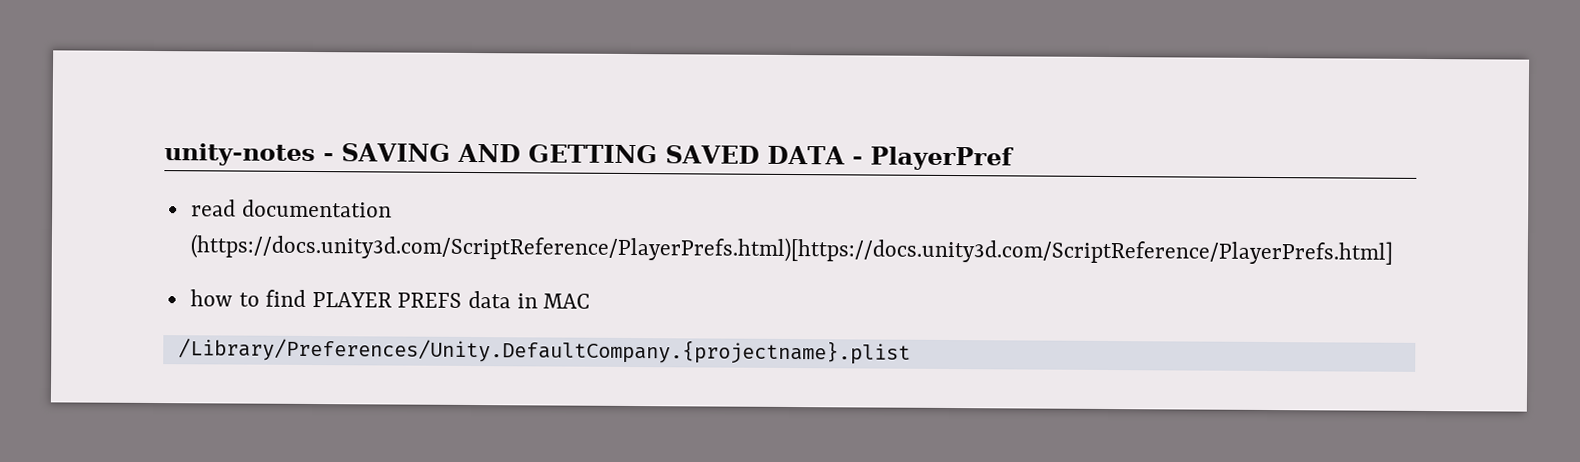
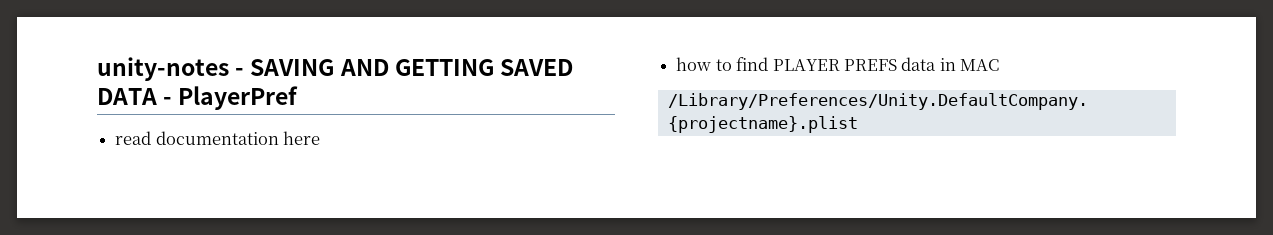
- read documentation (https://docs.unity3d.com/ScriptReference/PlayerPrefs.html)[https://docs.unity3d.com/ScriptReference/PlayerPrefs.html]
+ read documentation here

